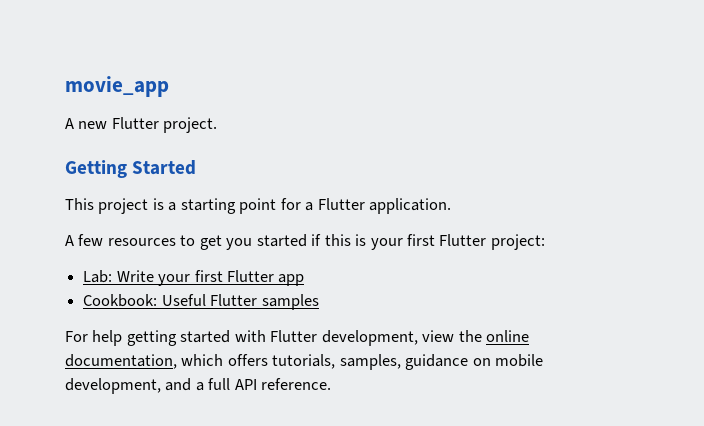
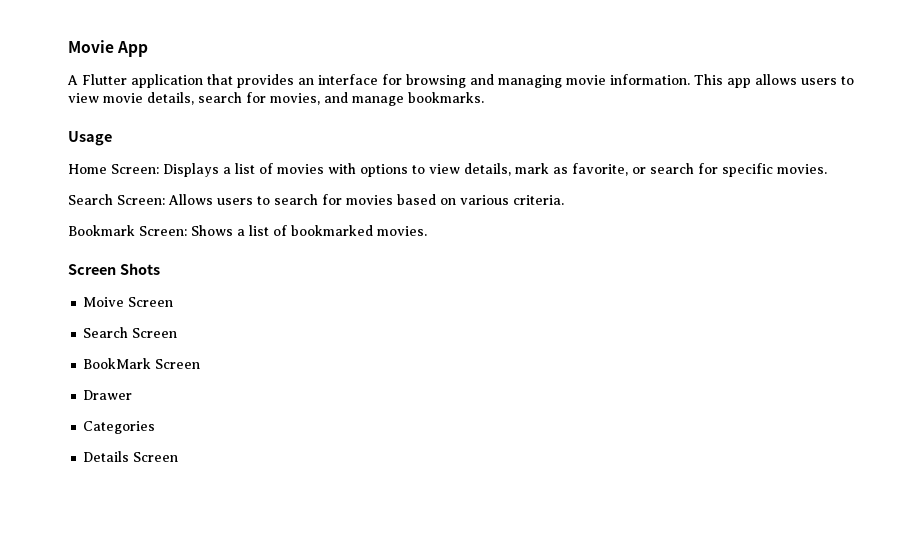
- movie_app
- A new Flutter project.
- Getting Started
- This project is a starting point for a Flutter application.
- A few resources to get you started if this is your first Flutter project:
- Lab: Write your first Flutter app
- Cookbook: Useful Flutter samples
- For help getting started with Flutter development, view the online documentation, which offers tutorials, samples, guidance on mobile development, and a full API reference.
+ Movie App
+ A Flutter application that provides an interface for browsing and managing movie information. This app allows users to view movie details, search for movies, and manage bookmarks.
+ Usage
+ Home Screen: Displays a list of movies with options to view details, mark as favorite, or search for specific movies.
+ Search Screen: Allows users to search for movies based on various criteria.
+ Bookmark Screen: Shows a list of bookmarked movies.
+ Screen Shots
+ Moive Screen
+ Search Screen
+ BookMark Screen
+ Drawer
+ Categories
+ Details Screen

